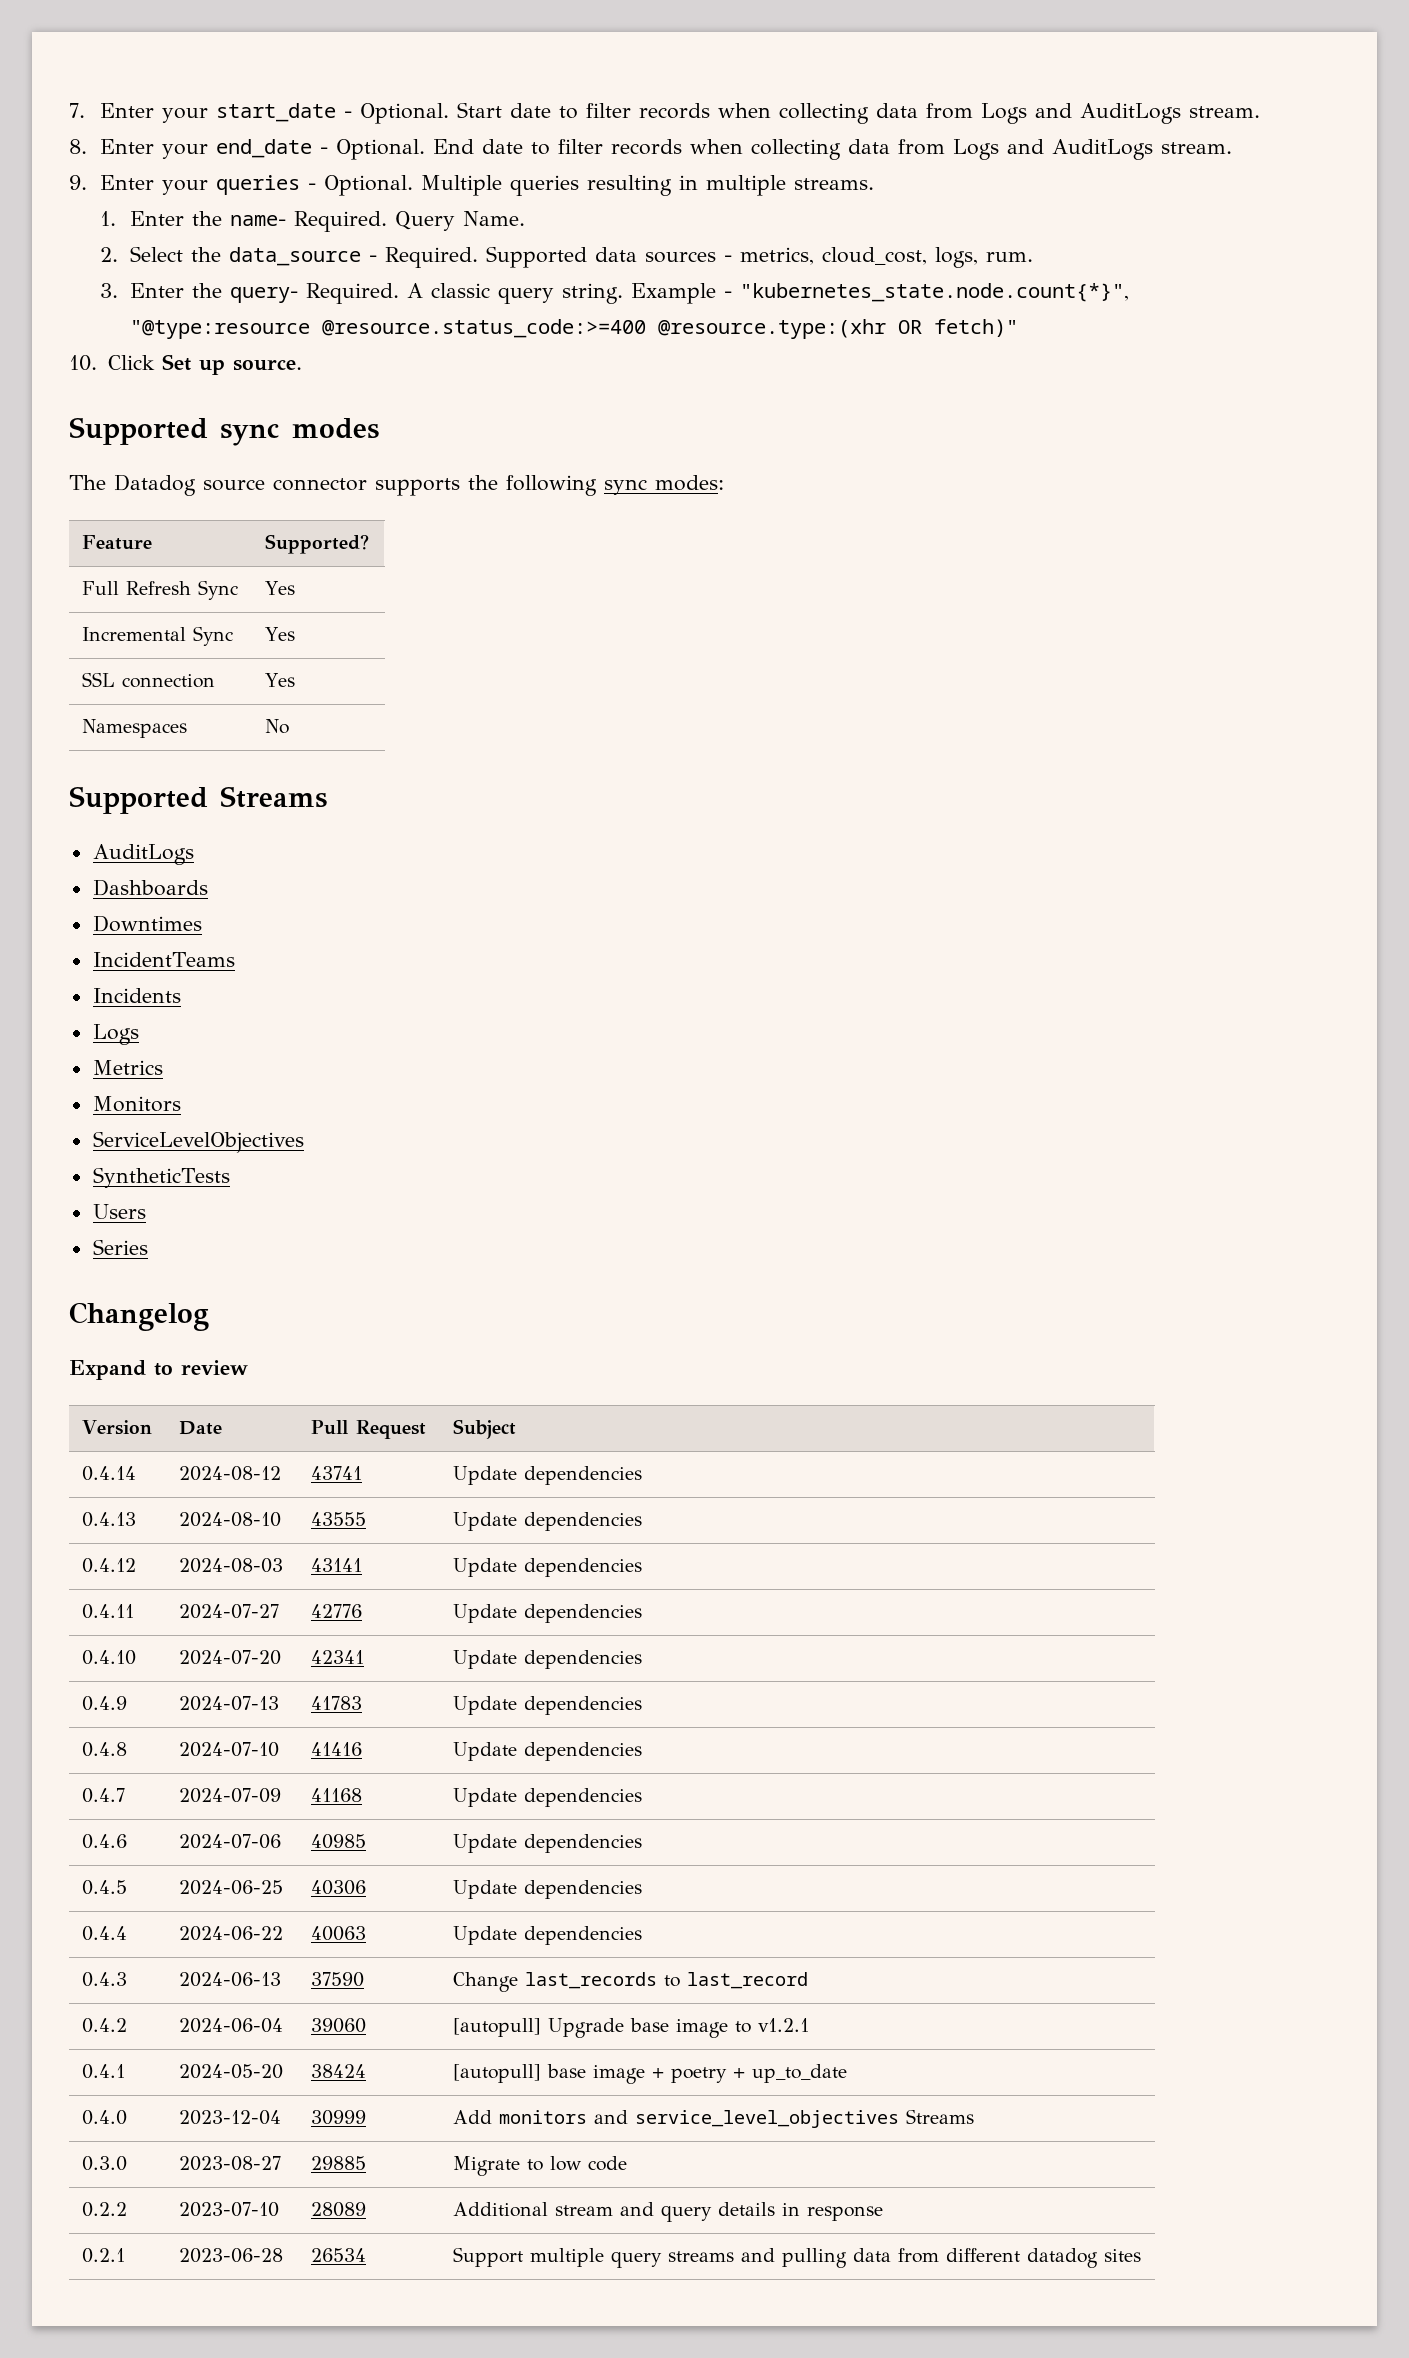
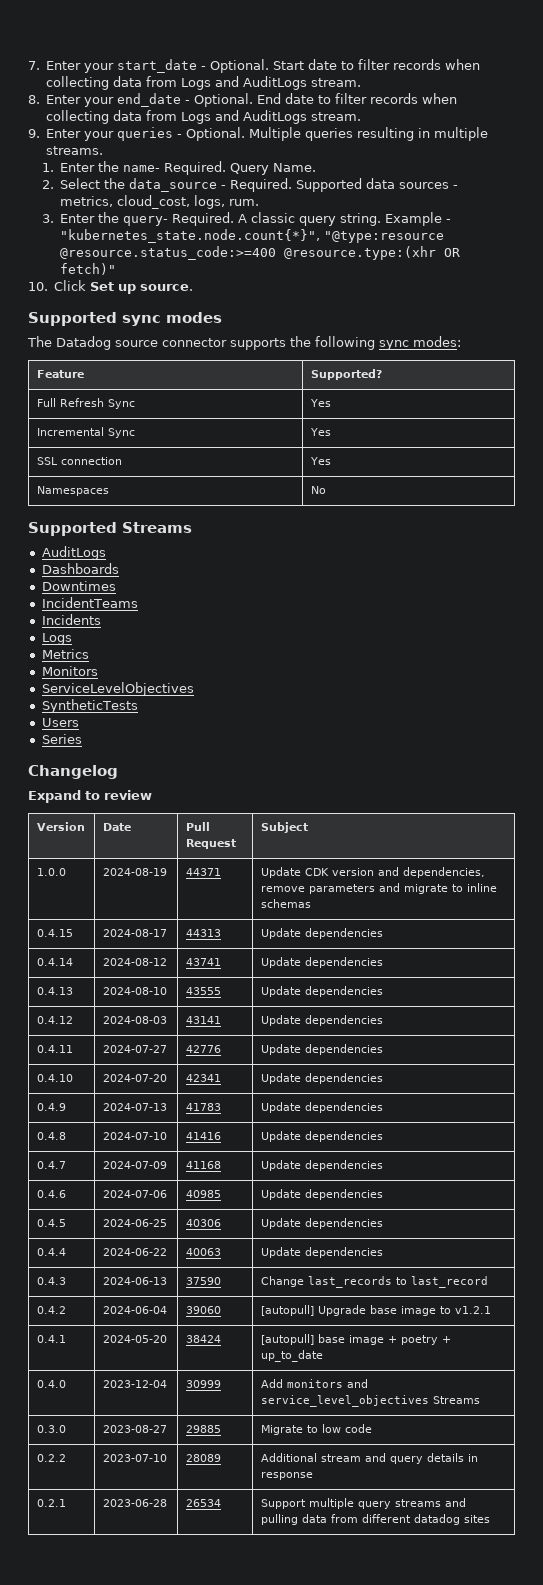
+ 1.0.0 | 2024-08-19 | 44371 | Update CDK version and dependencies, remove parameters and migrate to inline schemas
+ 0.4.15 | 2024-08-17 | 44313 | Update dependencies

